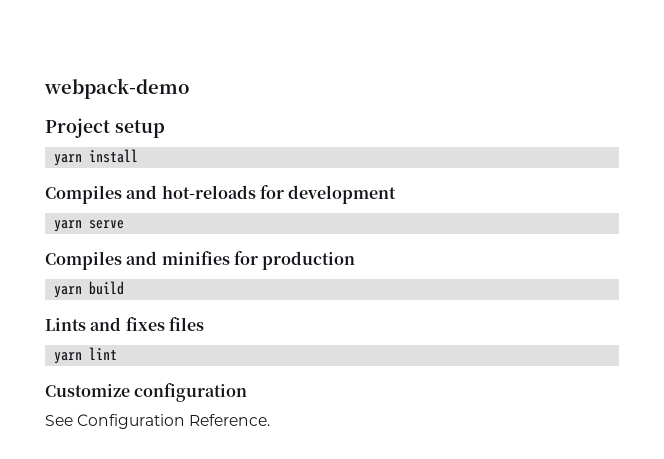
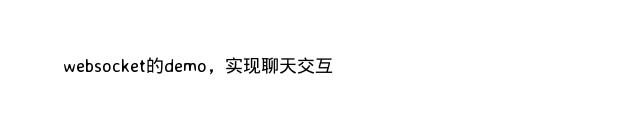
- webpack-demo
- Project setup
- yarn install
- Compiles and hot-reloads for development
- yarn serve
- Compiles and minifies for production
- yarn build
- Lints and fixes files
- yarn lint
- Customize configuration
- See Configuration Reference.
+ websocket的demo，实现聊天交互

